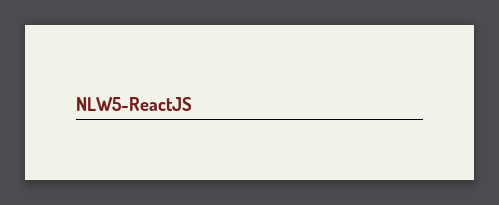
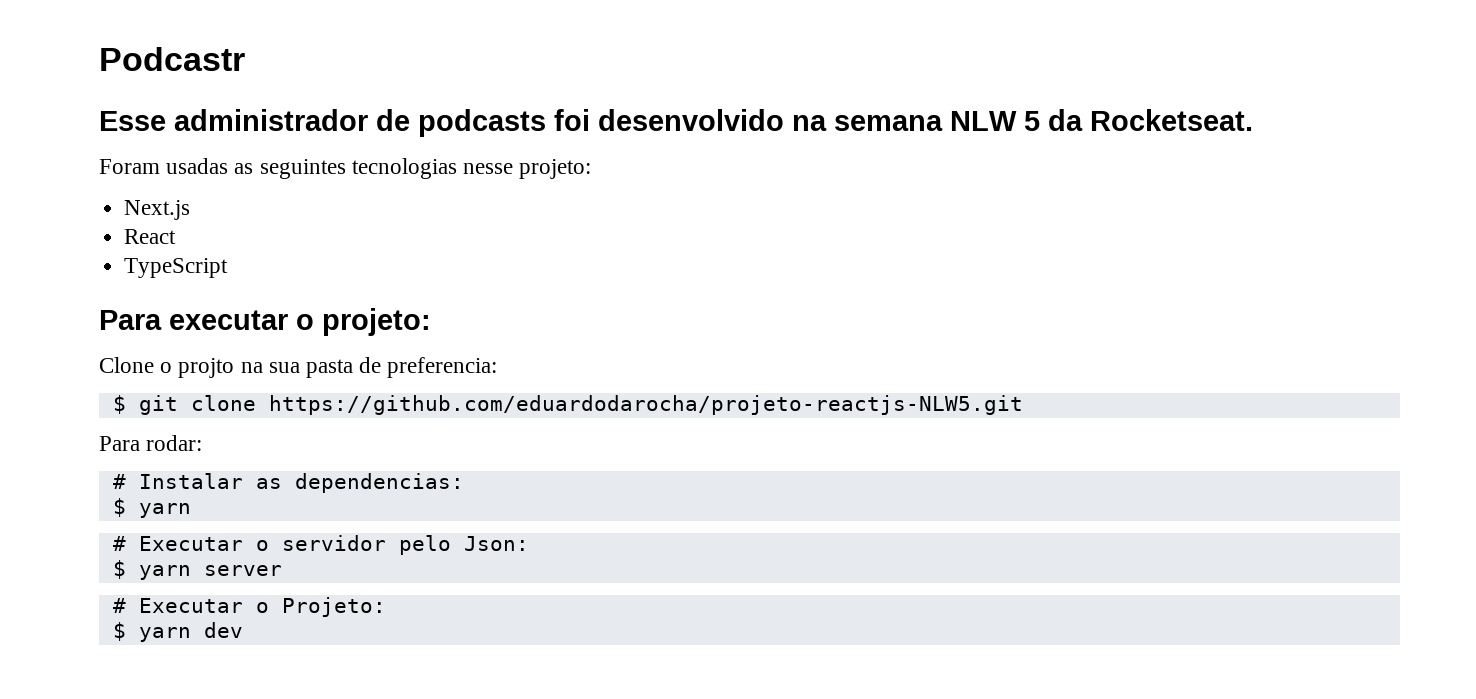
- NLW5-ReactJS
+ Podcastr
+ Esse administrador de podcasts foi desenvolvido na semana NLW 5 da Rocketseat.
+ Foram usadas as seguintes tecnologias nesse projeto:
+ Next.js
+ React
+ TypeScript
+ Para executar o projeto:
+ Clone o projto na sua pasta de preferencia:
+ $ git clone https://github.com/eduardodarocha/projeto-reactjs-NLW5.git
+ Para rodar:
+ # Instalar as dependencias:
+ $ yarn
+ # Executar o servidor pelo Json:
+ $ yarn server
+ # Executar o Projeto:
+ $ yarn dev

